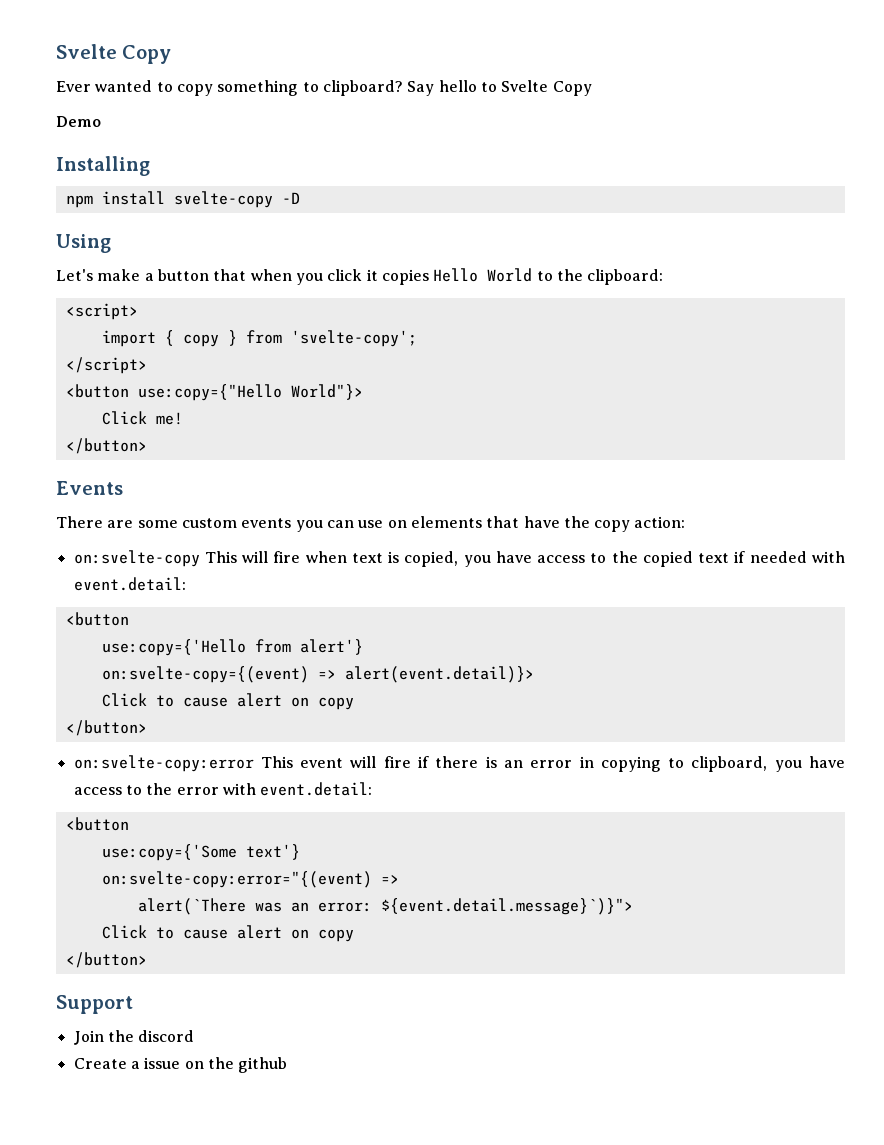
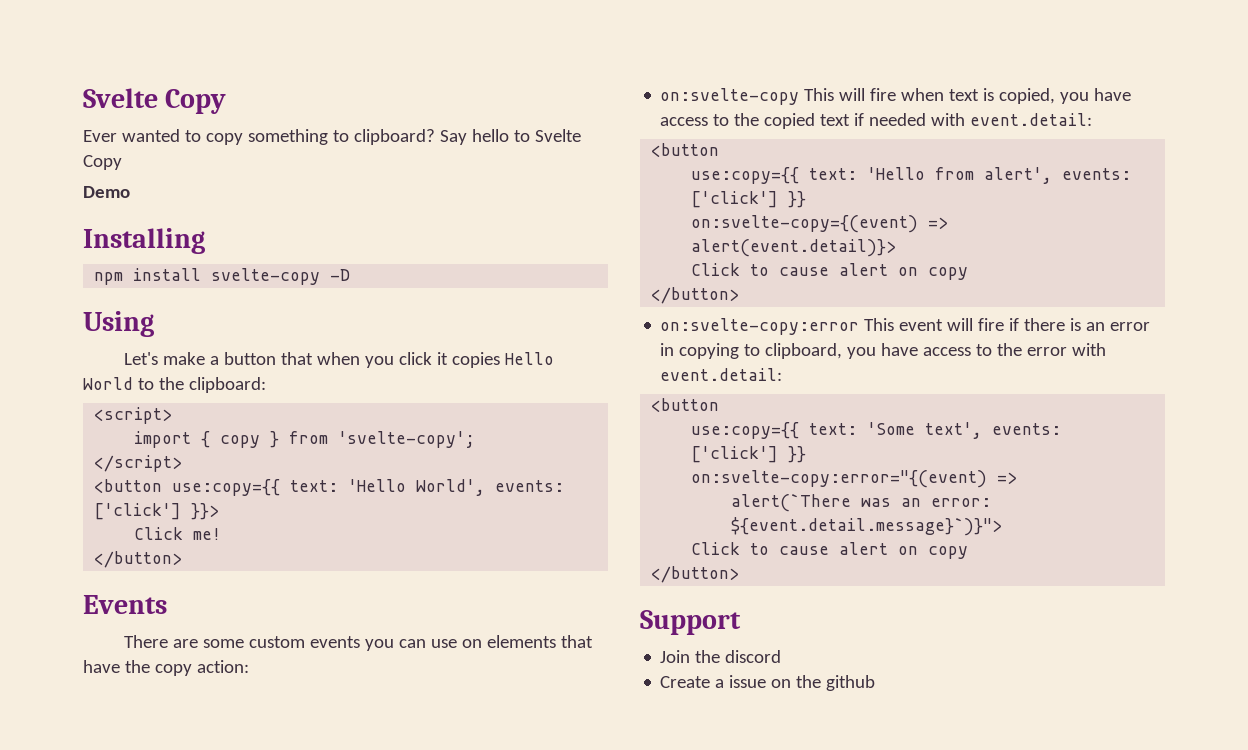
- <button use:copy={"Hello World"}>
+ <button use:copy={{ text: 'Hello World', events: ['click'] }}>
- use:copy={'Hello from alert'}
+ use:copy={{ text: 'Hello from alert', events: ['click'] }}
- use:copy={'Some text'}
+ use:copy={{ text: 'Some text', events: ['click'] }}

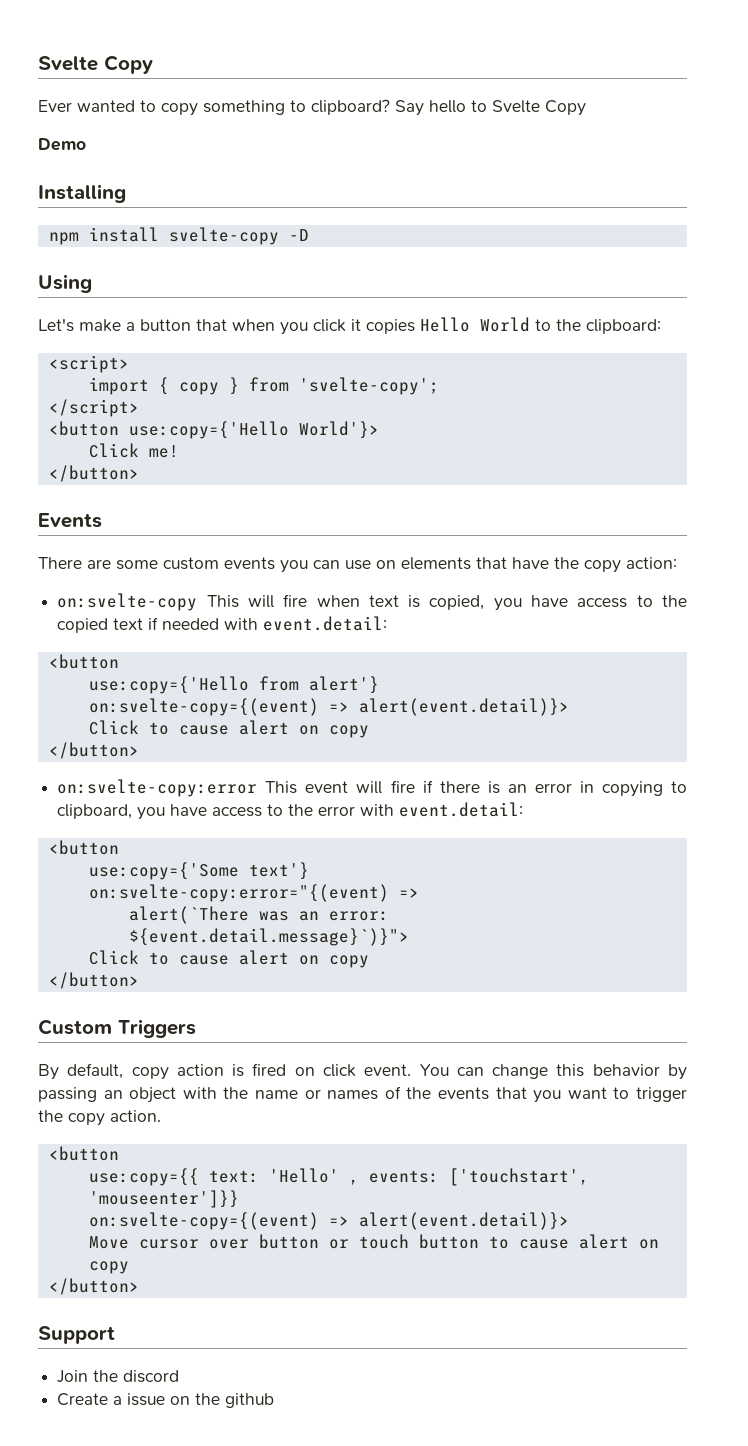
- <button use:copy={{ text: 'Hello World', events: ['click'] }}>
+ <button use:copy={'Hello World'}>
- use:copy={{ text: 'Hello from alert', events: ['click'] }}
+ use:copy={'Hello from alert'}
- use:copy={{ text: 'Some text', events: ['click'] }}
+ use:copy={'Some text'}
+ Custom Triggers
+ By default, copy action is fired on click event. You can change this behavior by passing an object with the name or names of the events that you want to trigger the copy action.
+ <button
+ use:copy={{ text: 'Hello' , events: ['touchstart', 'mouseenter']}}
+ on:svelte-copy={(event) => alert(event.detail)}>
+ Move cursor over button or touch button to cause alert on copy
+ </button>

